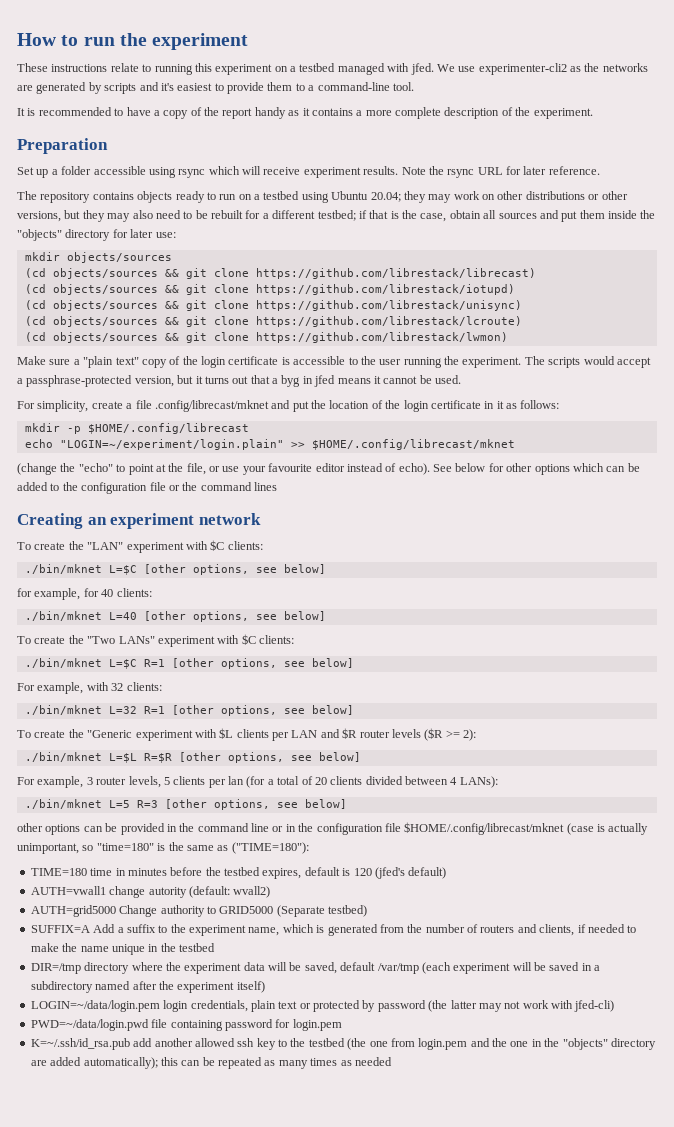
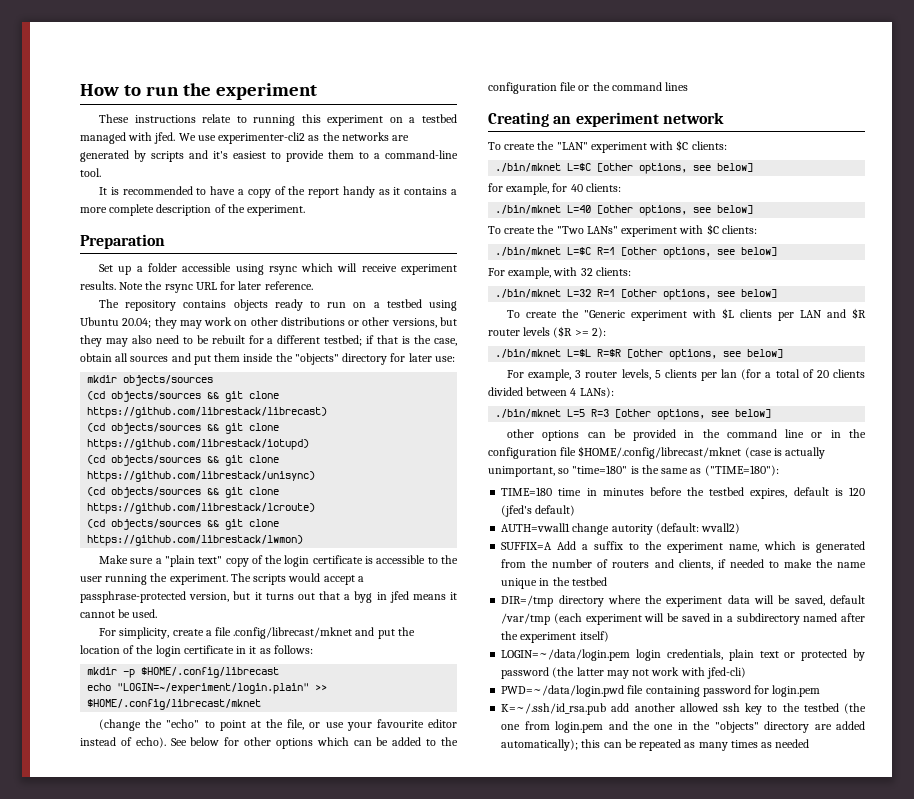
- AUTH=grid5000 Change authority to GRID5000 (Separate testbed)

